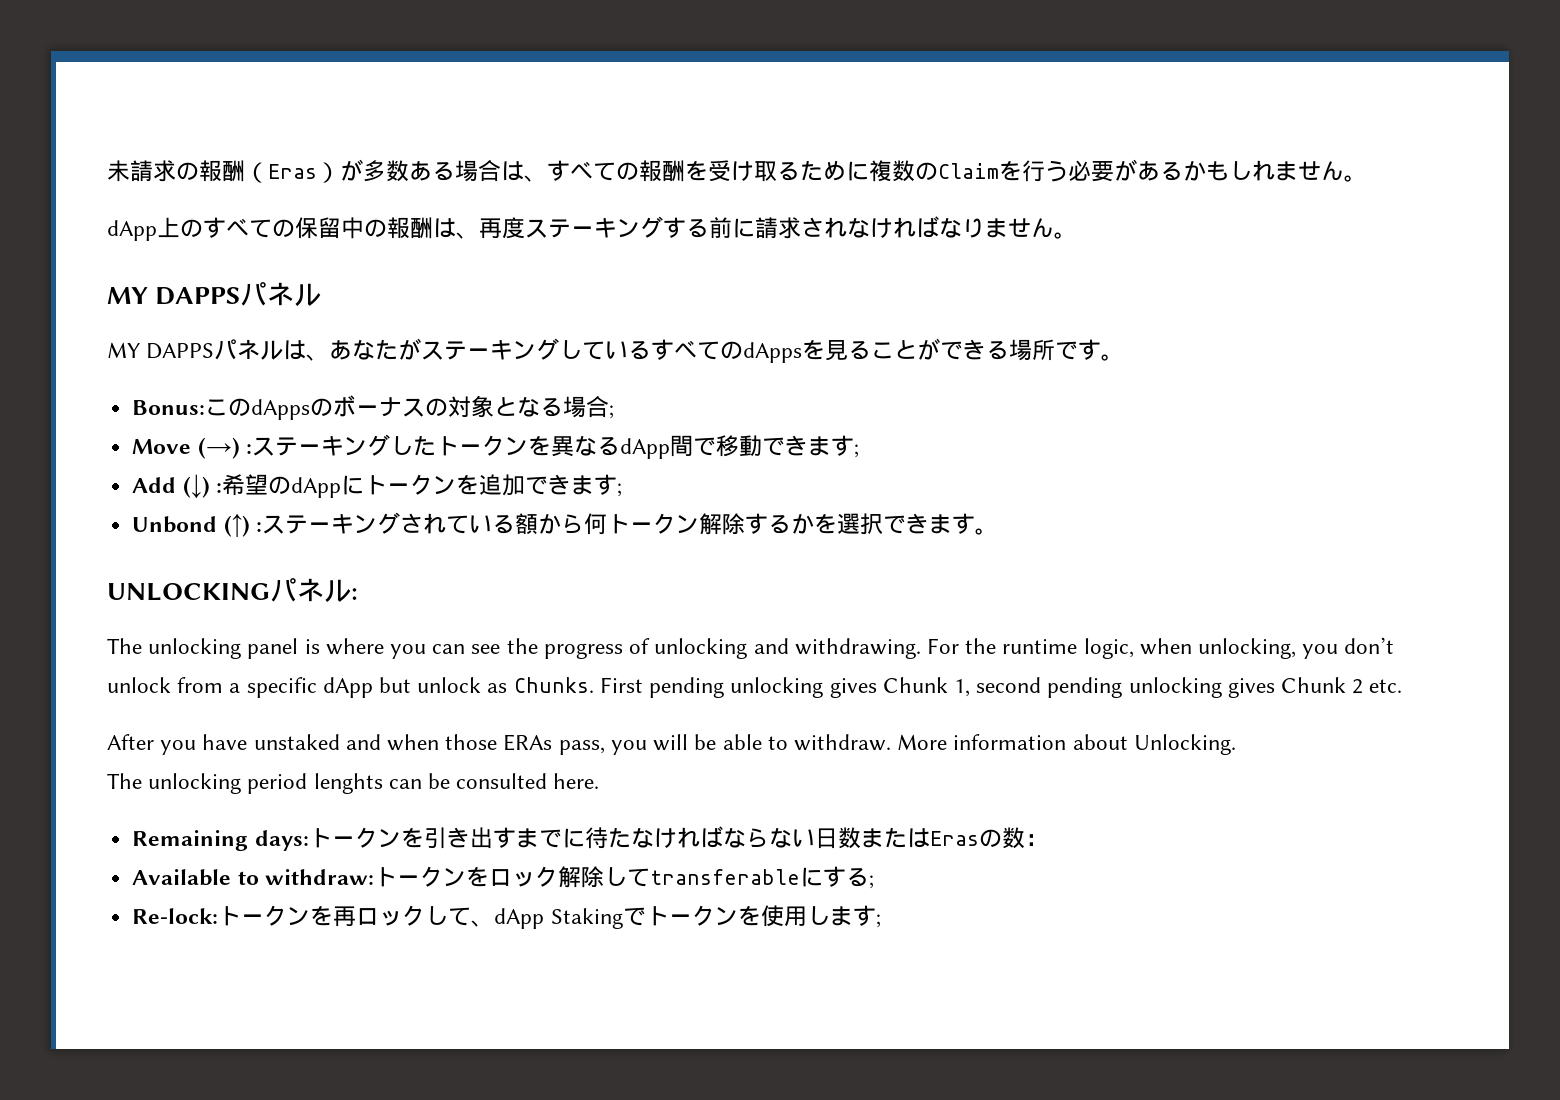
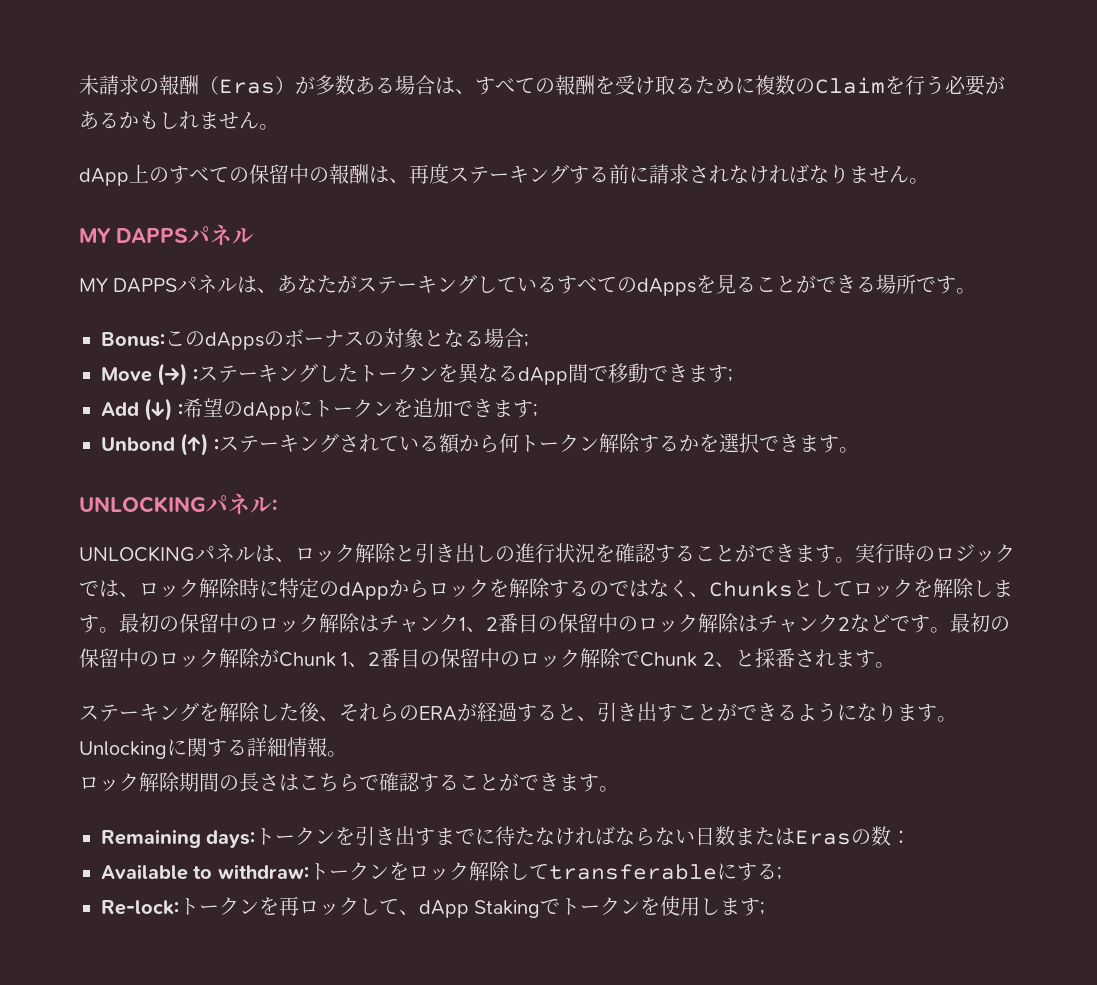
- The unlocking panel is where you can see the progress of unlocking and withdrawing. For the runtime logic, when unlocking, you don’t unlock from a specific dApp but unlock as Chunks. First pending unlocking gives Chunk 1, second pending unlocking gives Chunk 2 etc.
- After you have unstaked and when those ERAs pass, you will be able to withdraw. More information about Unlocking.
- The unlocking period lenghts can be consulted here.
+ UNLOCKINGパネルは、ロック解除と引き出しの進行状況を確認することができます。実行時のロジックでは、ロック解除時に特定のdAppからロックを解除するのではなく、Chunksとしてロックを解除します。最初の保留中のロック解除はチャンク1、2番目の保留中のロック解除はチャンク2などです。最初の保留中のロック解除がChunk 1、2番目の保留中のロック解除でChunk 2、と採番されます。
+ ステーキングを解除した後、それらのERAが経過すると、引き出すことができるようになります。Unlockingに関する詳細情報。
+ ロック解除期間の長さはこちらで確認することができます。

